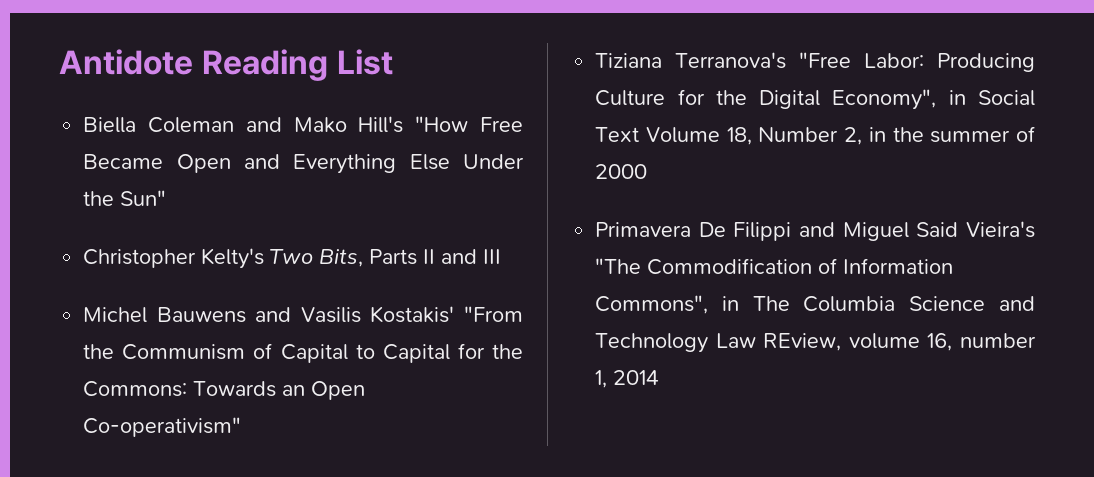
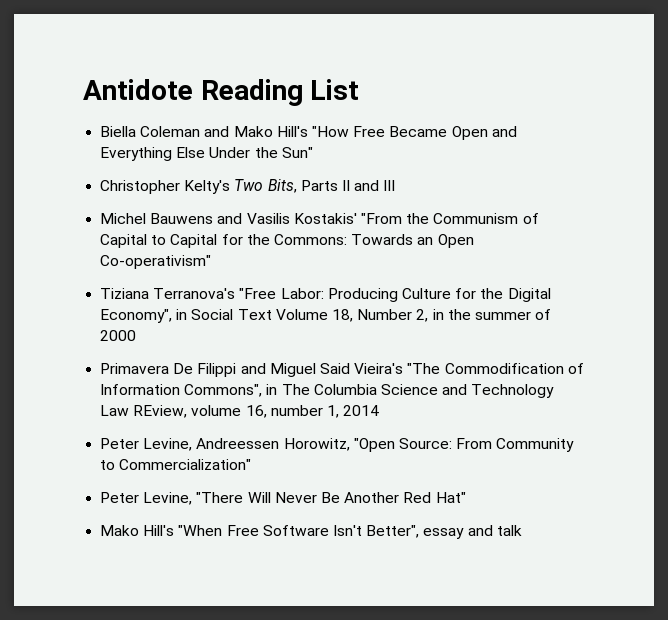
+ Peter Levine, Andreessen Horowitz, "Open Source: From Community to Commercialization"
+ Peter Levine, "There Will Never Be Another Red Hat"
+ Mako Hill's "When Free Software Isn't Better", essay and talk

